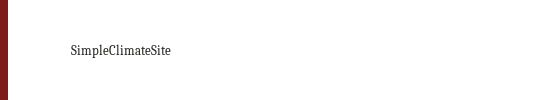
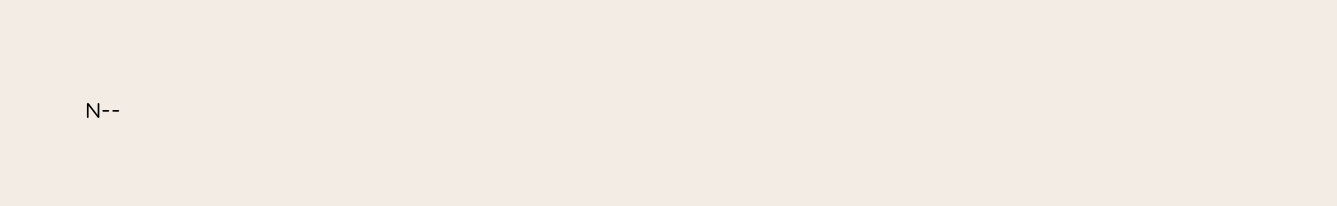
- SimpleClimateSite
+ N--

